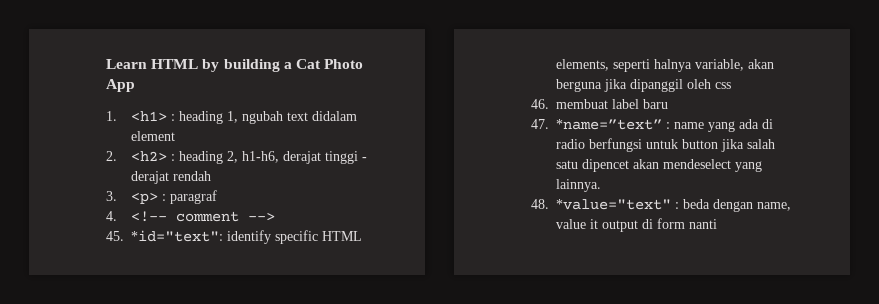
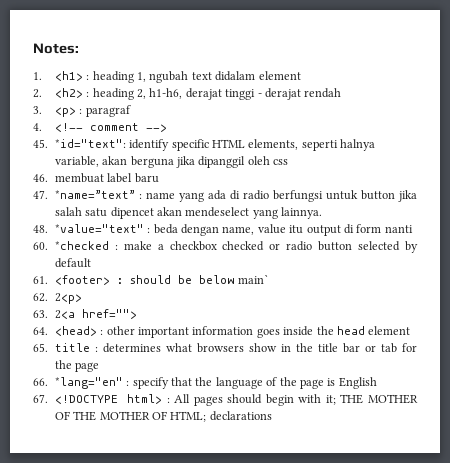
- Learn HTML by building a Cat Photo App
+ Notes:
- 48. *value="text" : beda dengan name, value it output di form nanti
+ 48. *value="text" : beda dengan name, value itu output di form nanti
+ 60. *checked : make a checkbox checked or radio button selected by default
+ 61. <footer> : should be below main`
+ 62. 2<p>
+ 63. 2<a href="">
+ 64. <head> : other important information goes inside the head element
+ 65. title : determines what browsers show in the title bar or tab for the page
+ 66. *lang="en" : specify that the language of the page is English
+ 67. <!DOCTYPE html> : All pages should begin with it; THE MOTHER OF THE MOTHER OF HTML; declarations

